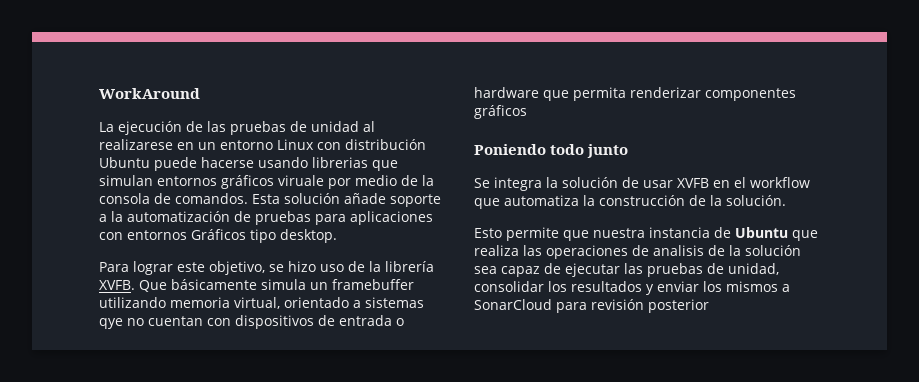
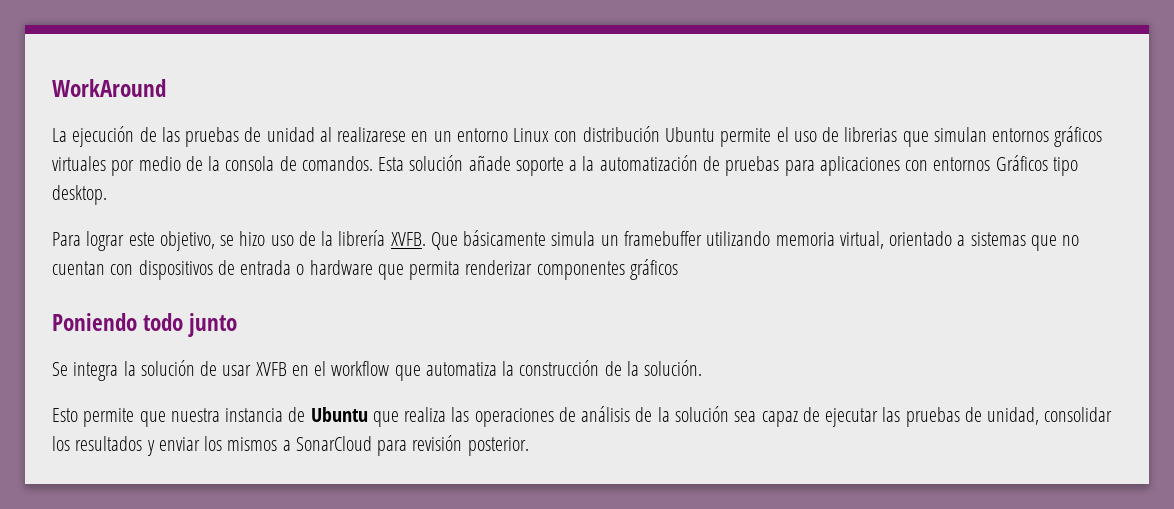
- La ejecución de las pruebas de unidad al realizarese en un entorno Linux con distribución Ubuntu puede hacerse usando librerias que simulan entornos gráficos viruale por medio de la consola de comandos.
+ La ejecución de las pruebas de unidad al realizarese en un entorno Linux con distribución Ubuntu permite el uso de librerias que simulan entornos gráficos virtuales por medio de la consola de comandos.
- Que básicamente simula un framebuffer utilizando memoria virtual, orientado a sistemas qye no cuentan con dispositivos de entrada o hardware que permita renderizar componentes gráficos
+ Que básicamente simula un framebuffer utilizando memoria virtual, orientado a sistemas que no cuentan con dispositivos de entrada o hardware que permita renderizar componentes gráficos
- Esto permite que nuestra instancia de Ubuntu que realiza las operaciones de analisis de la solución sea capaz de ejecutar las pruebas de unidad, consolidar los resultados y enviar los mismos a SonarCloud para revisión posterior
+ Esto permite que nuestra instancia de Ubuntu que realiza las operaciones de análisis de la solución sea capaz de ejecutar las pruebas de unidad, consolidar los resultados y enviar los mismos a SonarCloud para revisión posterior.

